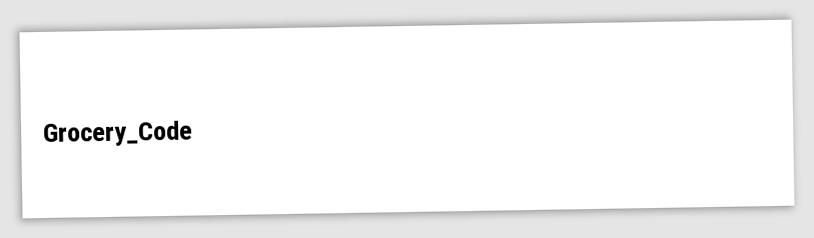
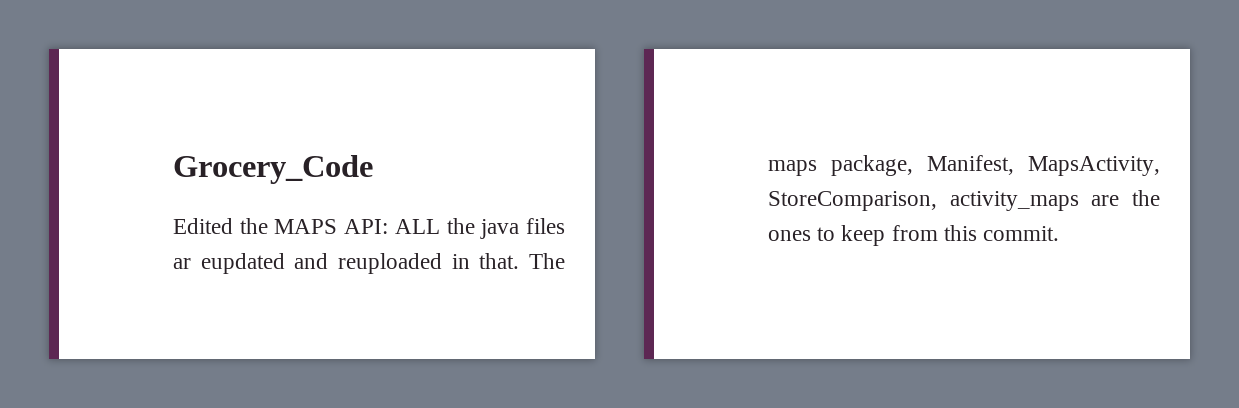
+ Edited the MAPS API: ALL the java files ar eupdated and reuploaded in that. The maps package, Manifest, MapsActivity, StoreComparison, activity_maps are the ones to keep from this commit.

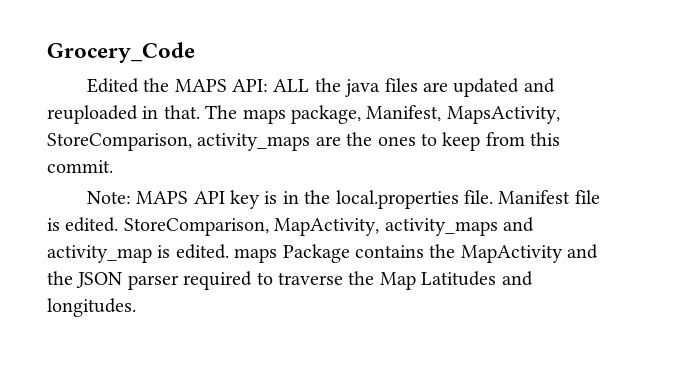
- Edited the MAPS API: ALL the java files ar eupdated and reuploaded in that.
+ Edited the MAPS API: ALL the java files are updated and reuploaded in that.
+ Note: MAPS API key is in the local.properties file. Manifest file is edited. StoreComparison, MapActivity, activity_maps and activity_map is edited. maps Package contains the MapActivity and the JSON parser required to traverse the Map Latitudes and longitudes.

